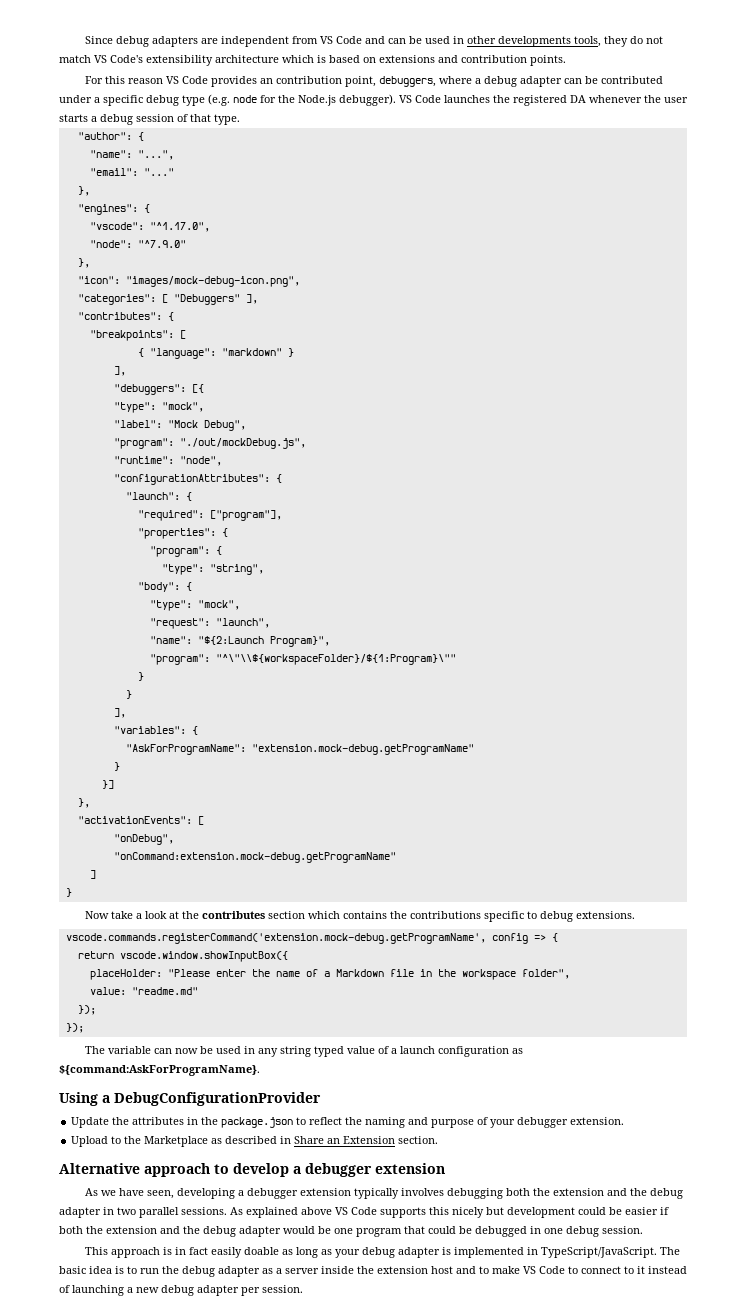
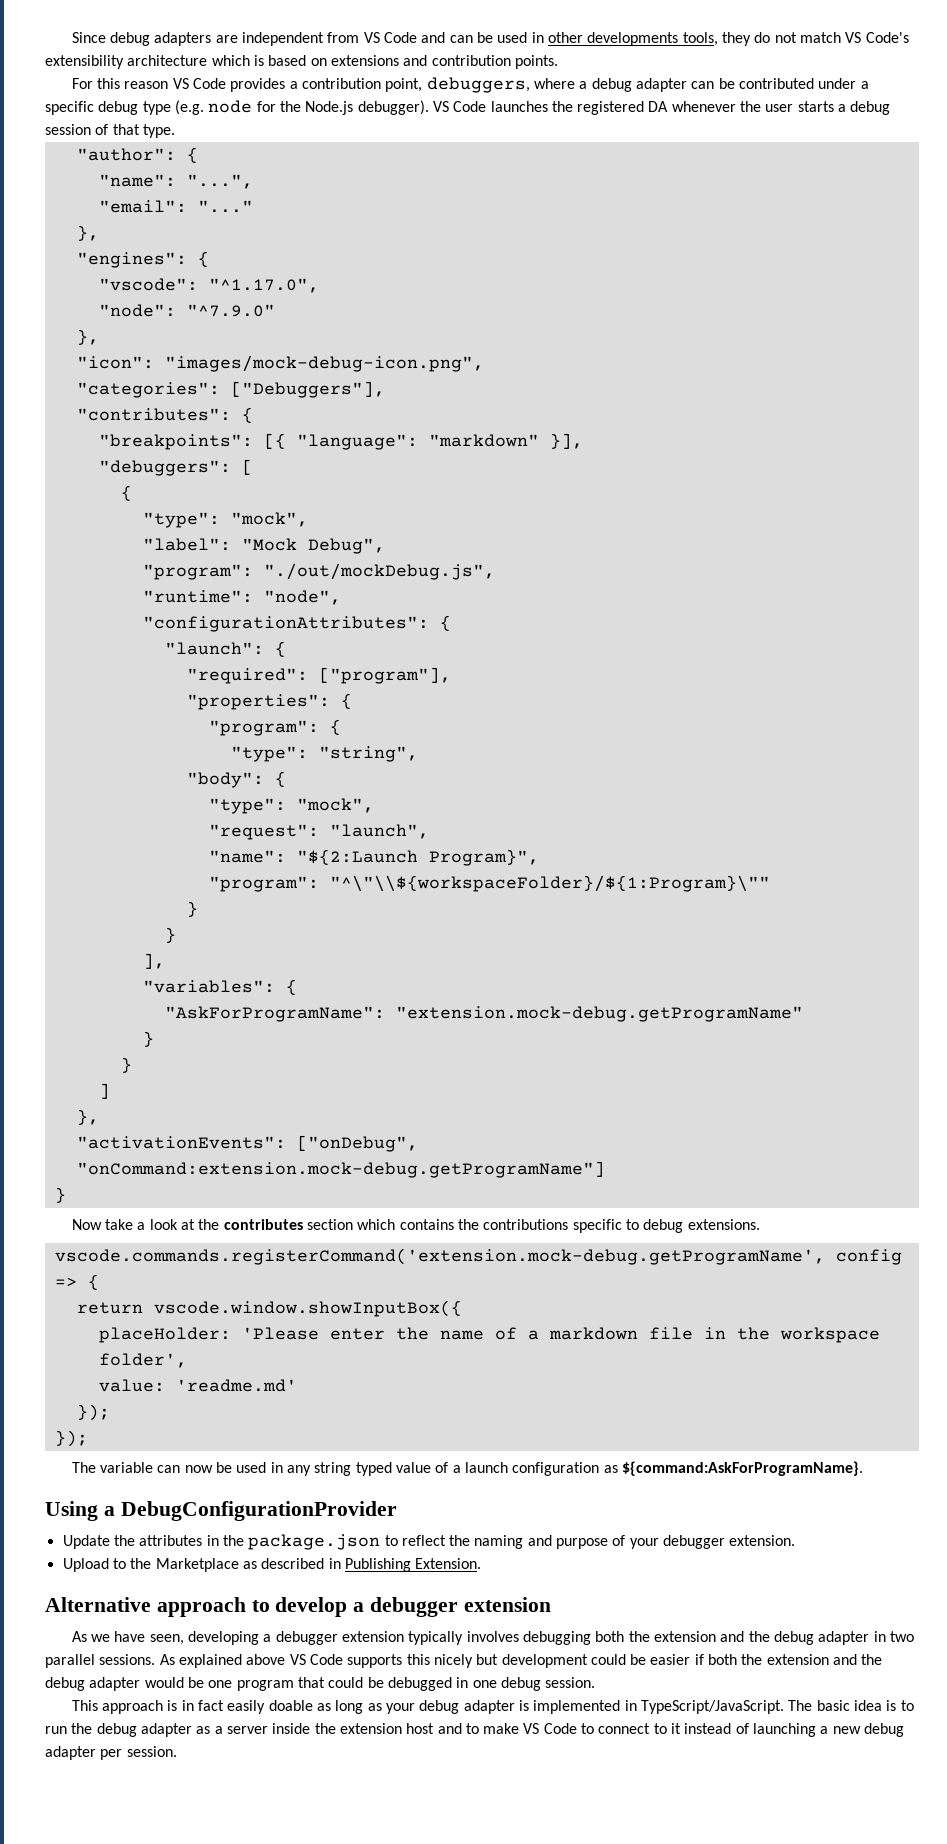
- For this reason VS Code provides an contribution point, debuggers, where a debug adapter can be contributed under a specific debug type (e.g. node for the Node.js debugger).
+ For this reason VS Code provides a contribution point, debuggers, where a debug adapter can be contributed under a specific debug type (e.g. node for the Node.js debugger).
- "categories": [ "Debuggers" ],
+ "categories": ["Debuggers"],
- "breakpoints": [
- { "language": "markdown" }
- ],
- "debuggers": [{
+ "breakpoints": [{ "language": "markdown" }],
+ "debuggers": [
+ {
  "AskForProgramName": "extension.mock-debug.getProgramName"
  }
- }]
+ }
+ ]
- "activationEvents": [
- "onDebug",
- "onCommand:extension.mock-debug.getProgramName"
- ]
+ "activationEvents": ["onDebug", "onCommand:extension.mock-debug.getProgramName"]
- placeHolder: "Please enter the name of a Markdown file in the workspace folder",
+ placeHolder: 'Please enter the name of a markdown file in the workspace folder',
- value: "readme.md"
+ value: 'readme.md'
- Upload to the Marketplace as described in Share an Extension section.
+ Upload to the Marketplace as described in Publishing Extension.

